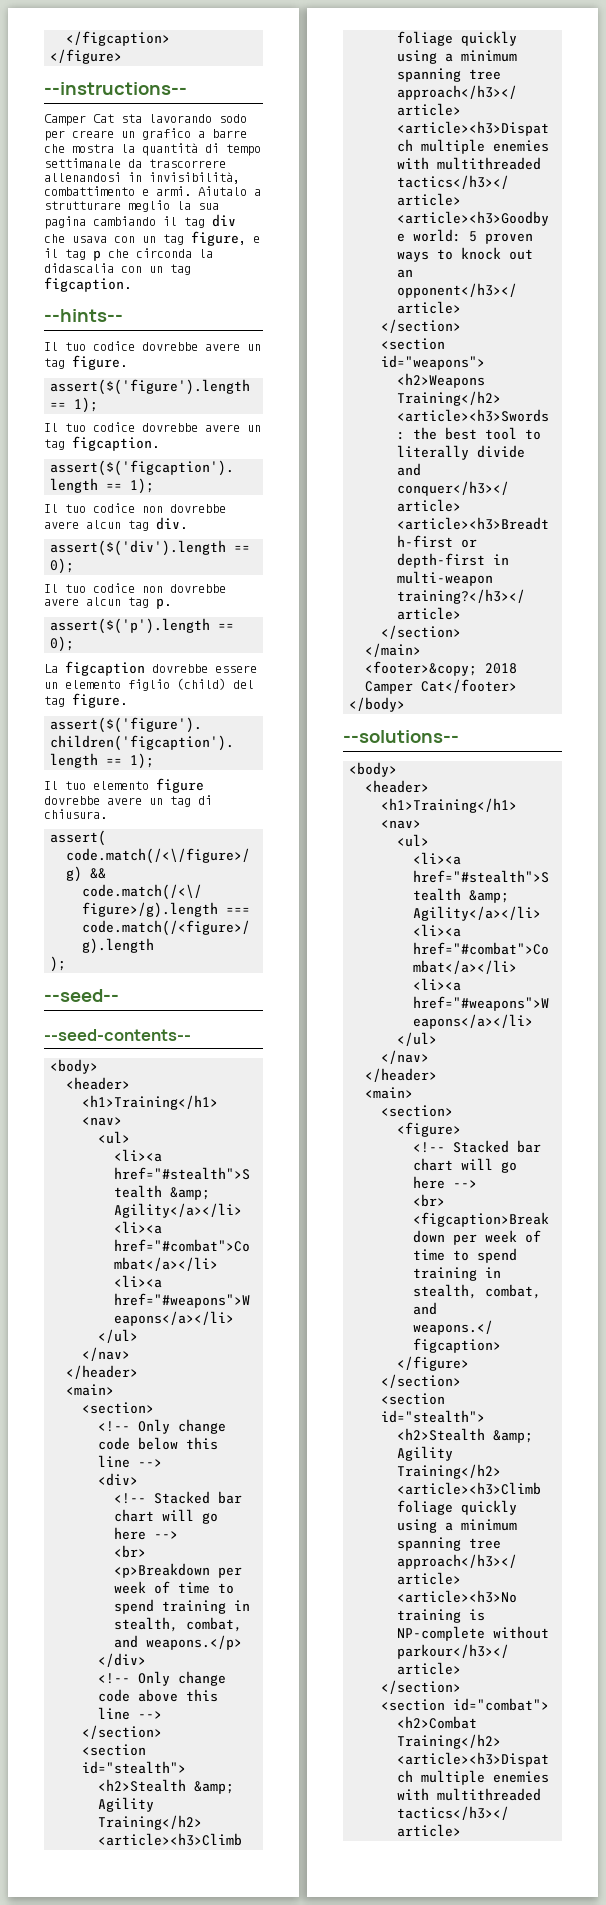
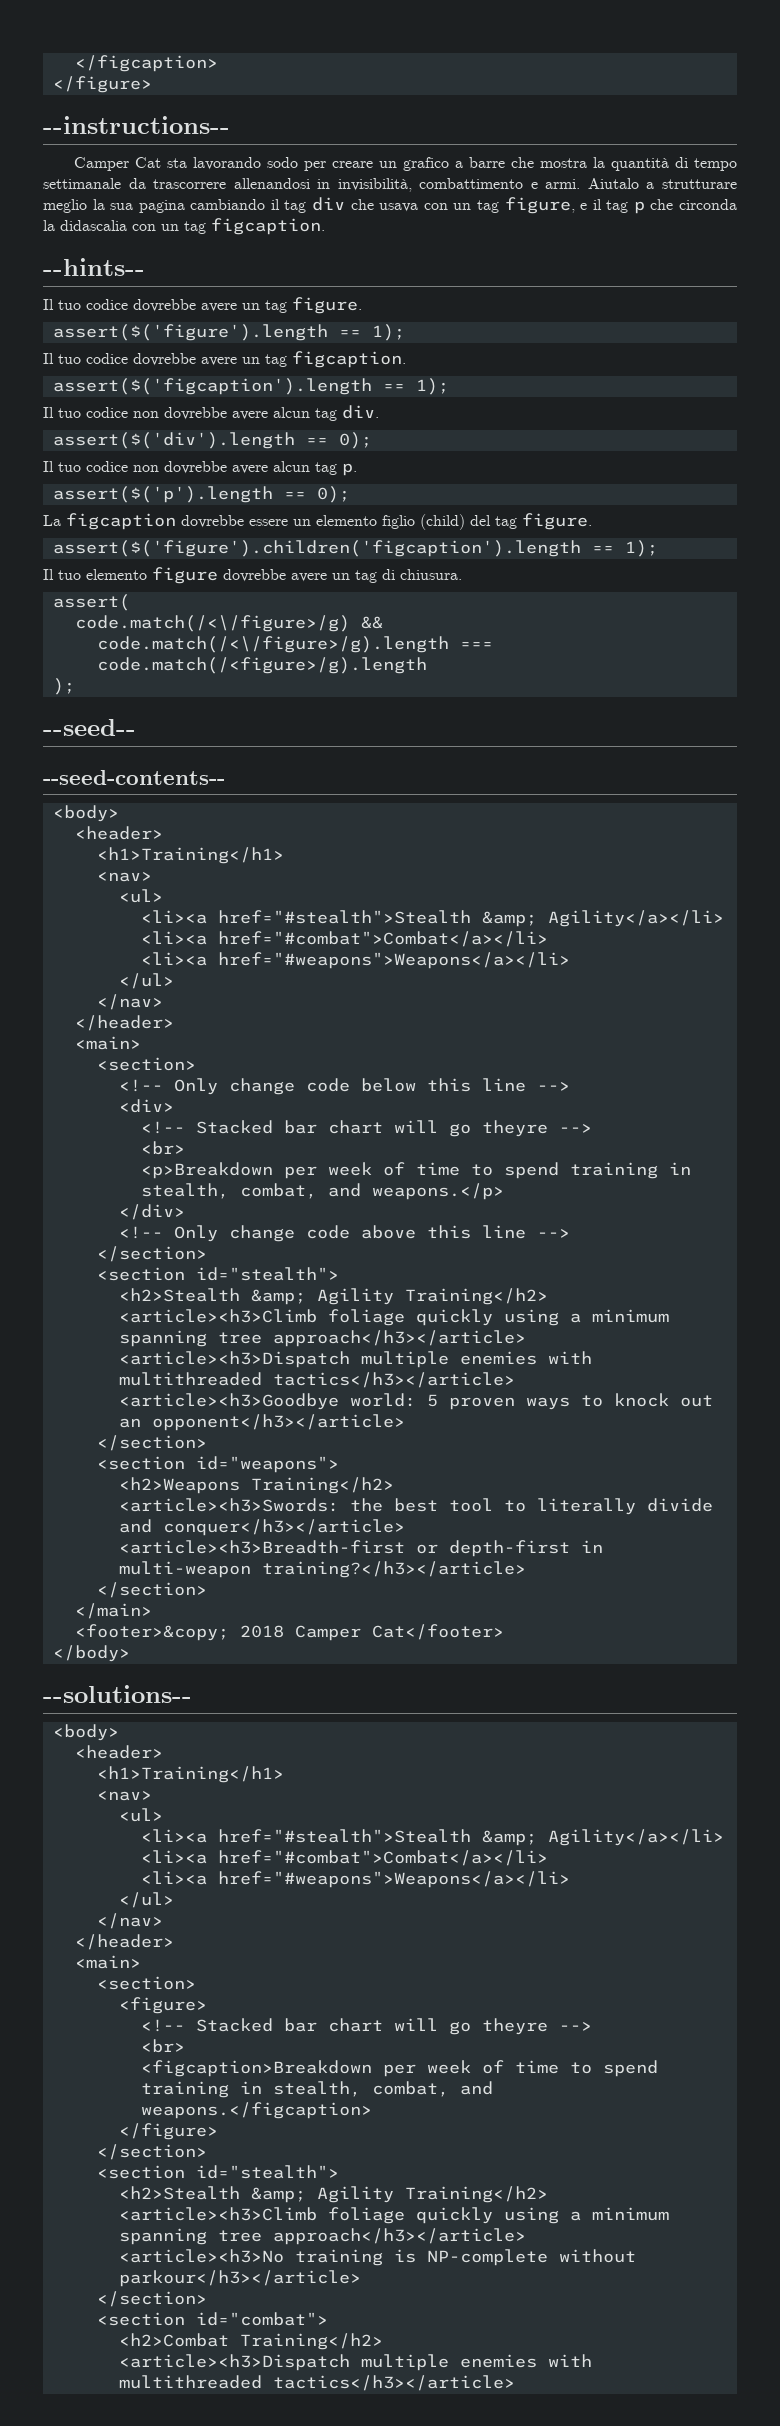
  <div>
- <!-- Stacked bar chart will go here -->
+ <!-- Stacked bar chart will go theyre -->
  <figure>
- <!-- Stacked bar chart will go here -->
+ <!-- Stacked bar chart will go theyre -->

